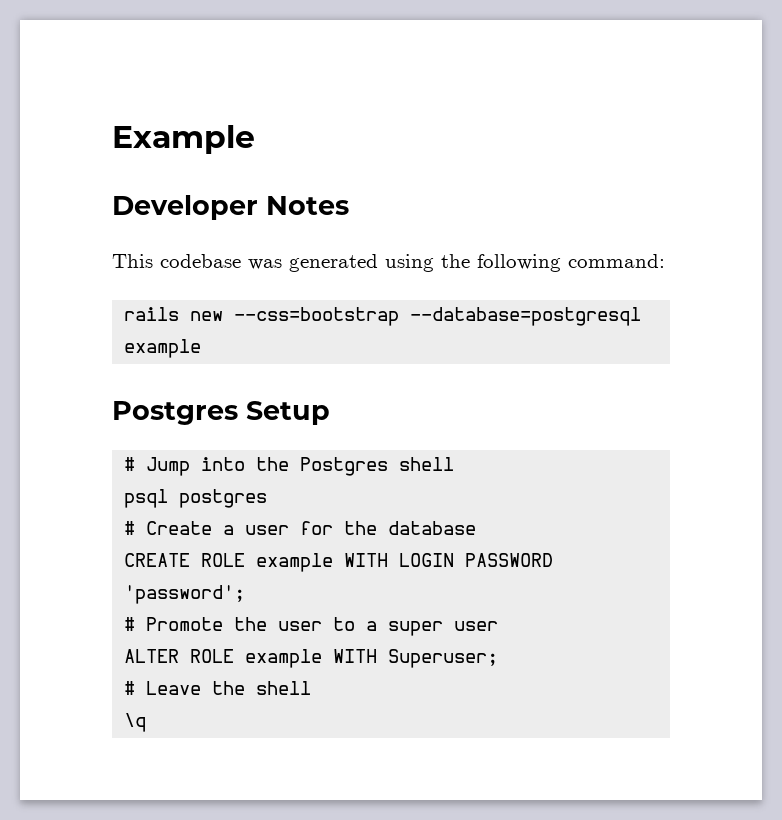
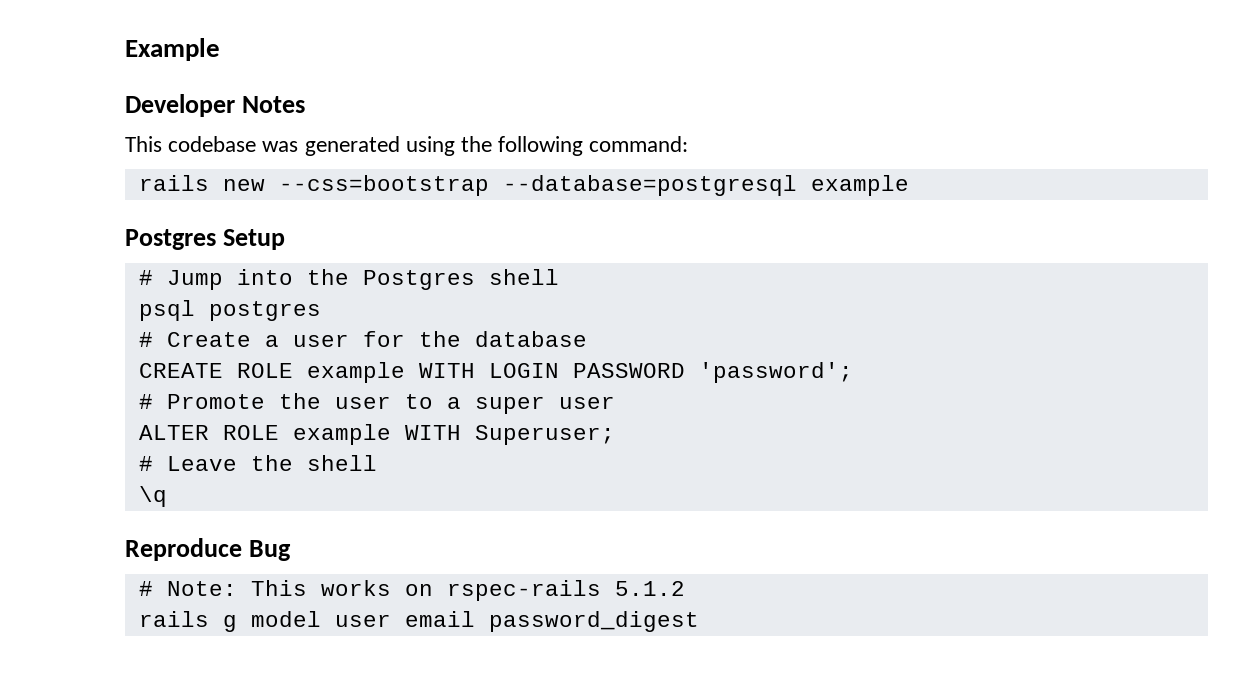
+ Reproduce Bug
+ # Note: This works on rspec-rails 5.1.2
+ rails g model user email password_digest

